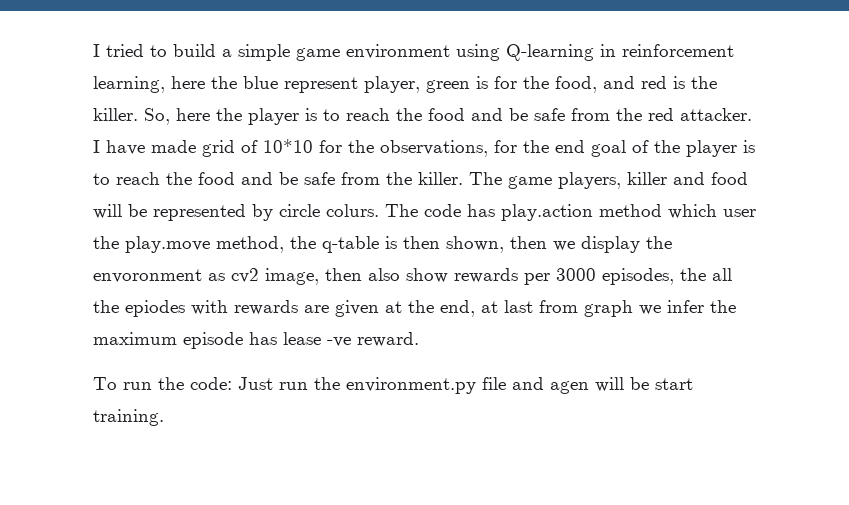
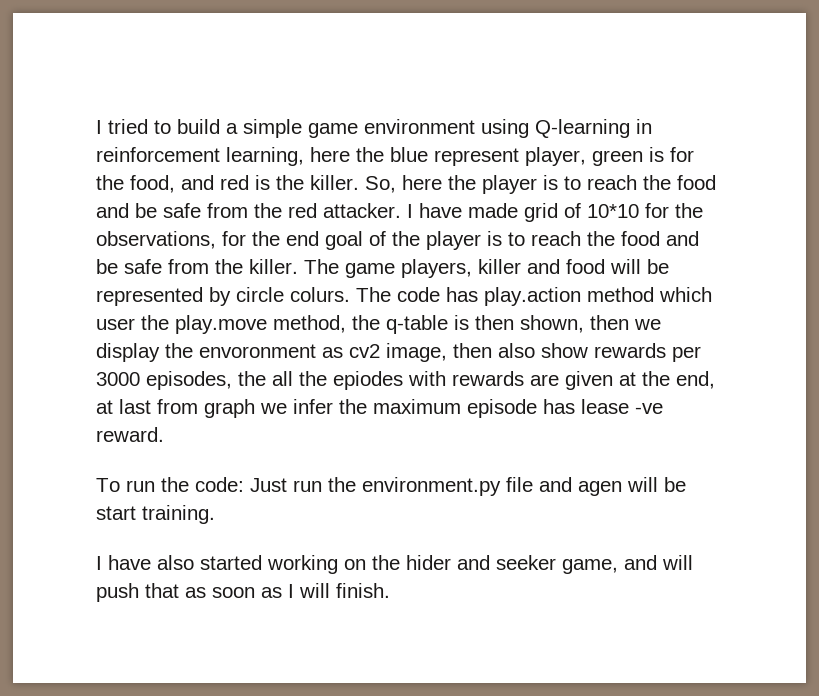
+ I have also started working on the hider and seeker game, and will push that as soon as I will finish.

